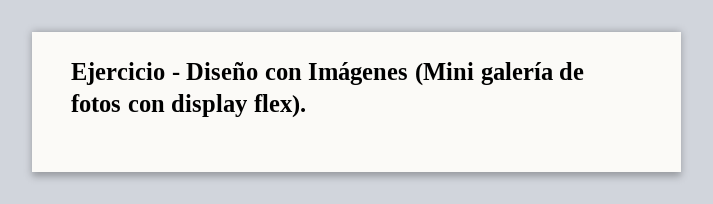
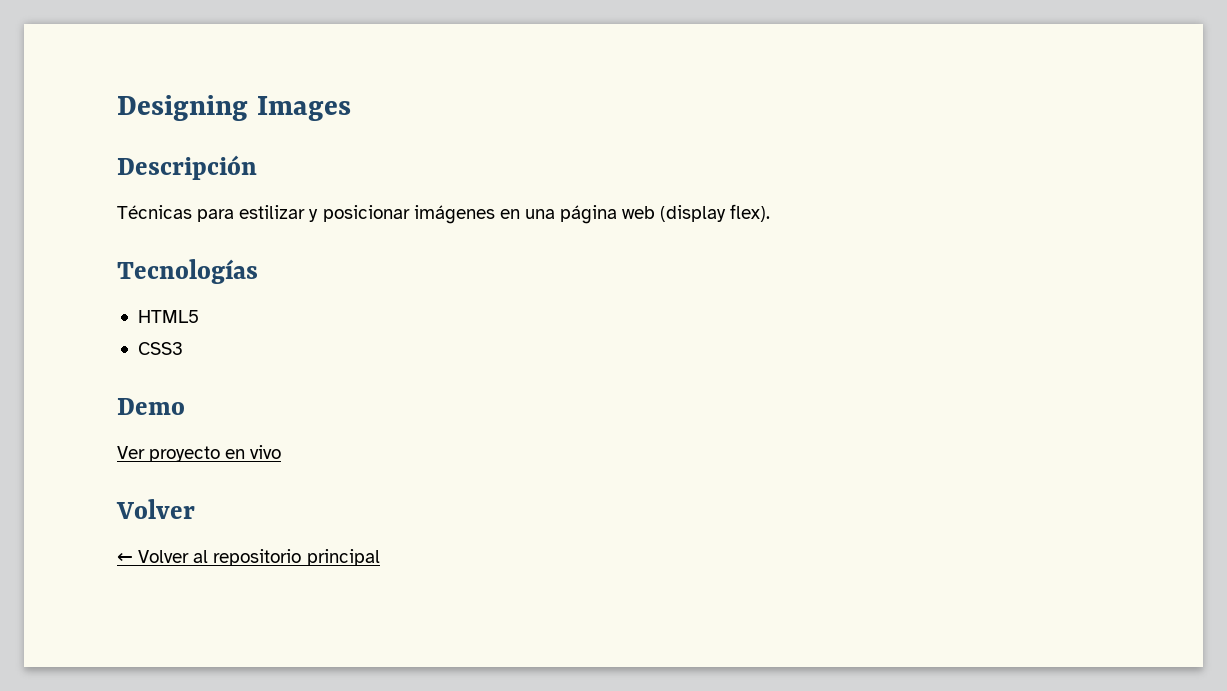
- Ejercicio - Diseño con Imágenes (Mini galería de fotos con display flex).
+ Designing Images
+ Descripción
+ Técnicas para estilizar y posicionar imágenes en una página web (display flex).
+ Tecnologías
+ HTML5
+ CSS3
+ Demo
+ Ver proyecto en vivo
+ Volver
+ ← Volver al repositorio principal

